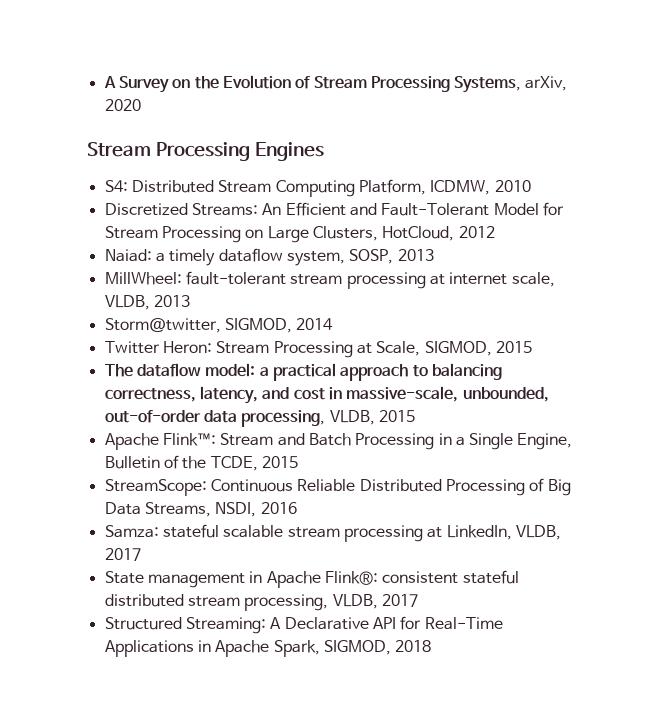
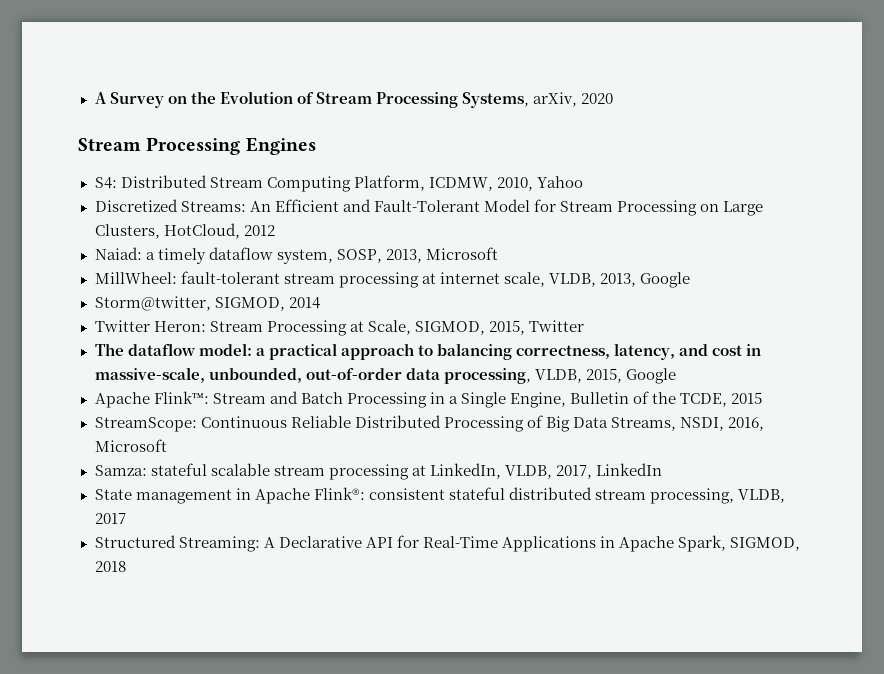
- S4: Distributed Stream Computing Platform, ICDMW, 2010
+ S4: Distributed Stream Computing Platform, ICDMW, 2010, Yahoo
- Naiad: a timely dataflow system, SOSP, 2013
+ Naiad: a timely dataflow system, SOSP, 2013, Microsoft
- MillWheel: fault-tolerant stream processing at internet scale, VLDB, 2013
+ MillWheel: fault-tolerant stream processing at internet scale, VLDB, 2013, Google
- Twitter Heron: Stream Processing at Scale, SIGMOD, 2015
+ Twitter Heron: Stream Processing at Scale, SIGMOD, 2015, Twitter
- The dataflow model: a practical approach to balancing correctness, latency, and cost in massive-scale, unbounded, out-of-order data processing, VLDB, 2015
+ The dataflow model: a practical approach to balancing correctness, latency, and cost in massive-scale, unbounded, out-of-order data processing, VLDB, 2015, Google
- StreamScope: Continuous Reliable Distributed Processing of Big Data Streams, NSDI, 2016
+ StreamScope: Continuous Reliable Distributed Processing of Big Data Streams, NSDI, 2016, Microsoft
- Samza: stateful scalable stream processing at LinkedIn, VLDB, 2017
+ Samza: stateful scalable stream processing at LinkedIn, VLDB, 2017, LinkedIn

